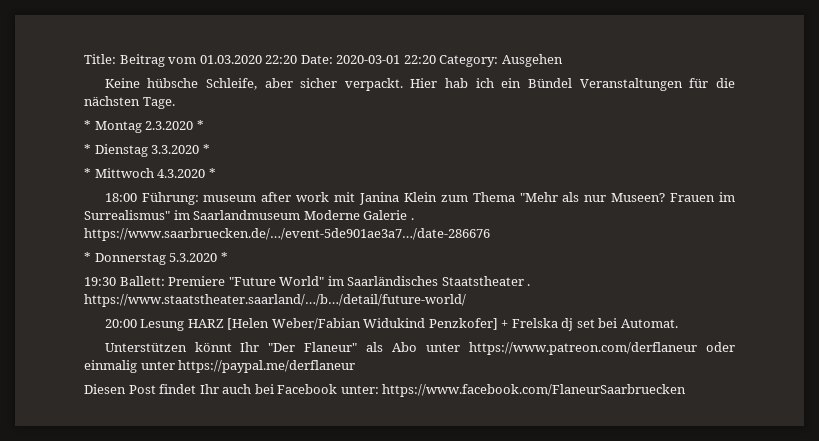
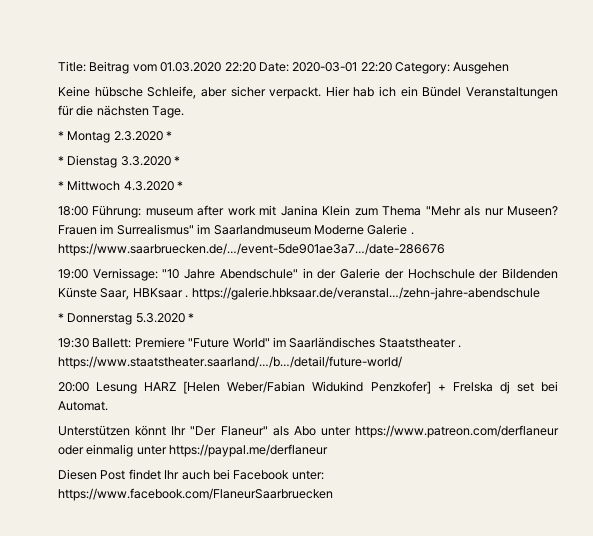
+ 19:00 Vernissage: "10 Jahre Abendschule" in der Galerie der Hochschule der Bildenden Künste Saar, HBKsaar . https://galerie.hbksaar.de/veranstal…/zehn-jahre-abendschule

